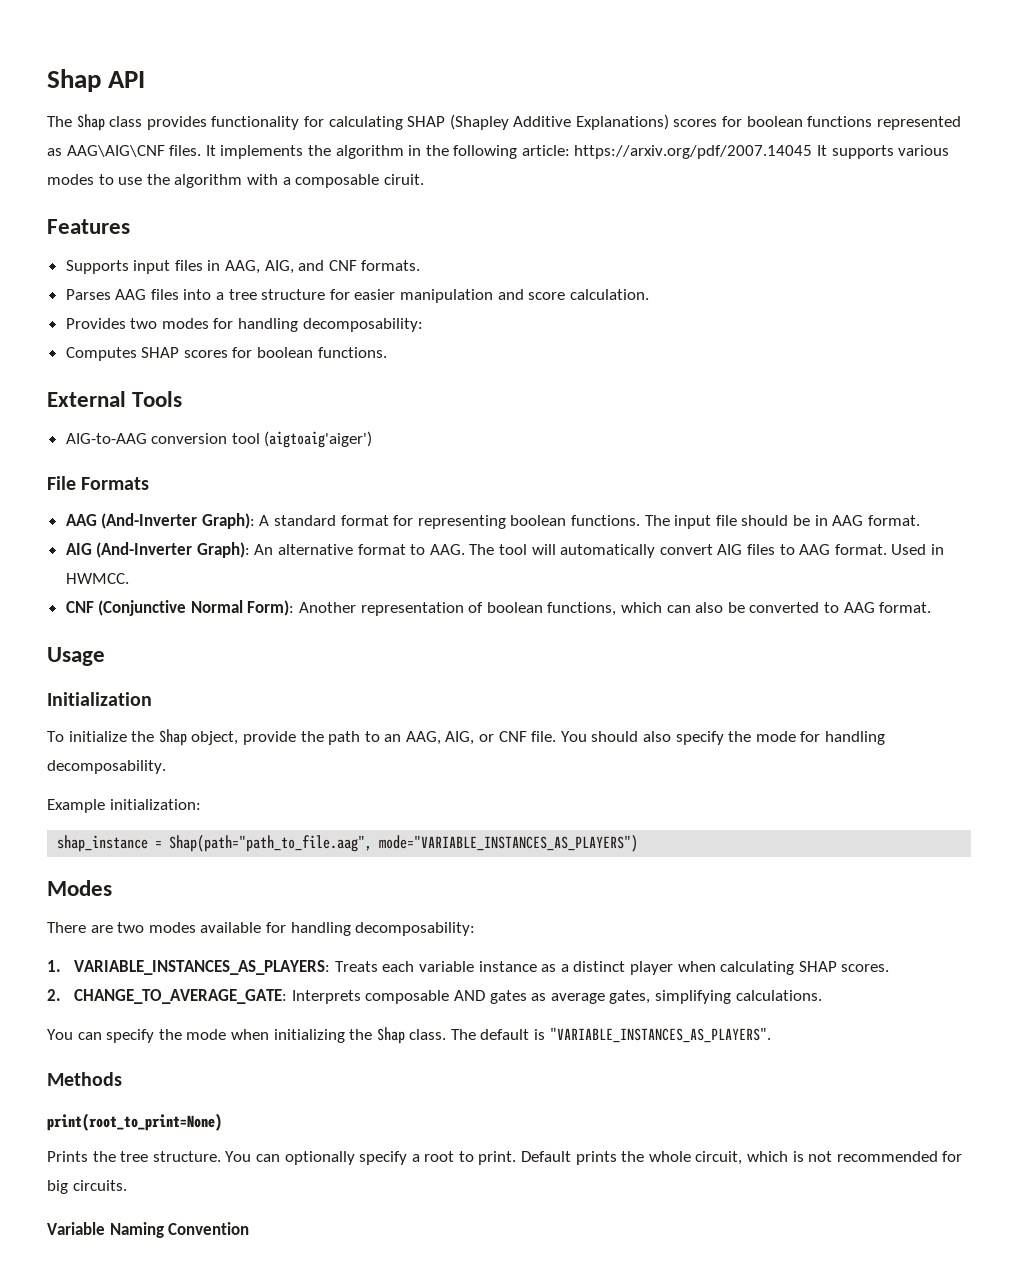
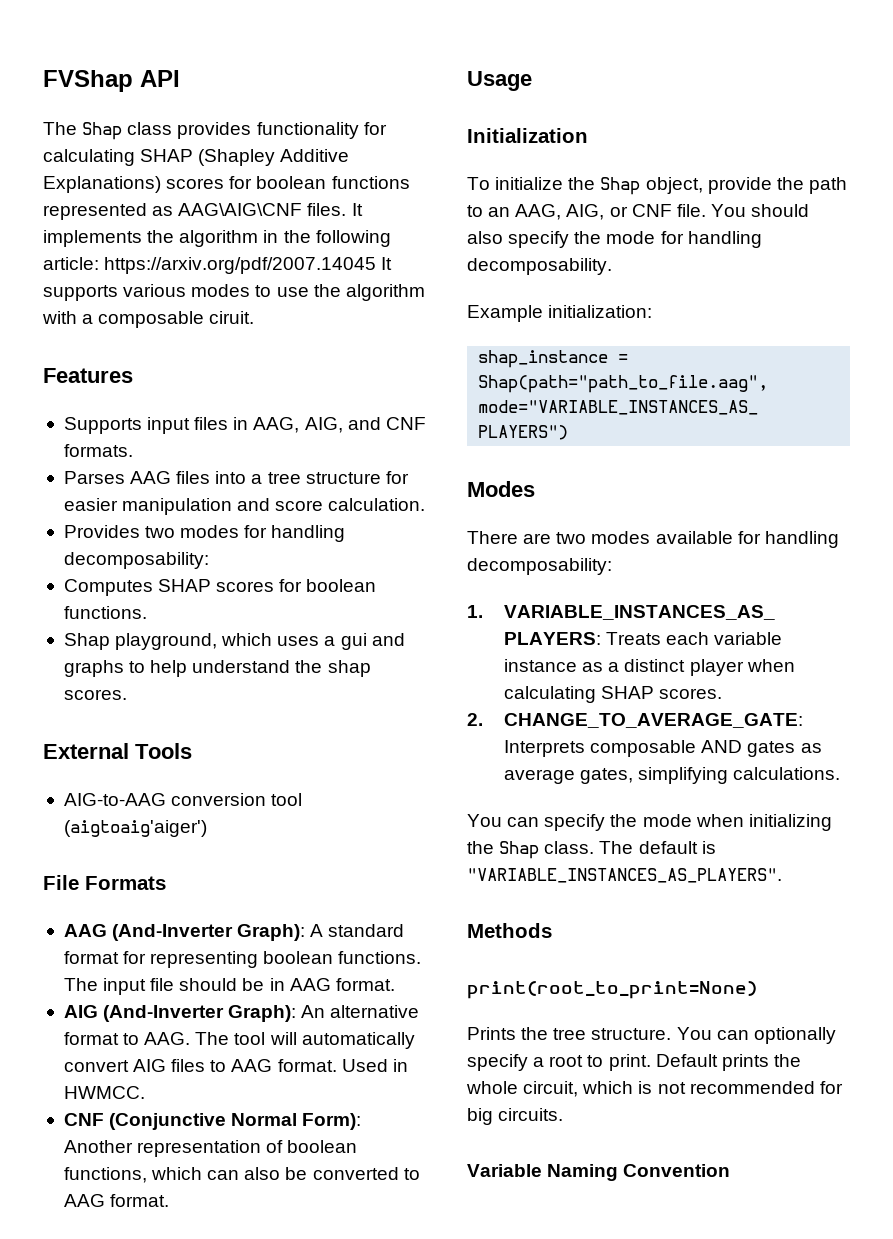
- Shap API
+ FVShap API
+ Shap playground, which uses a gui and graphs to help understand the shap scores.

